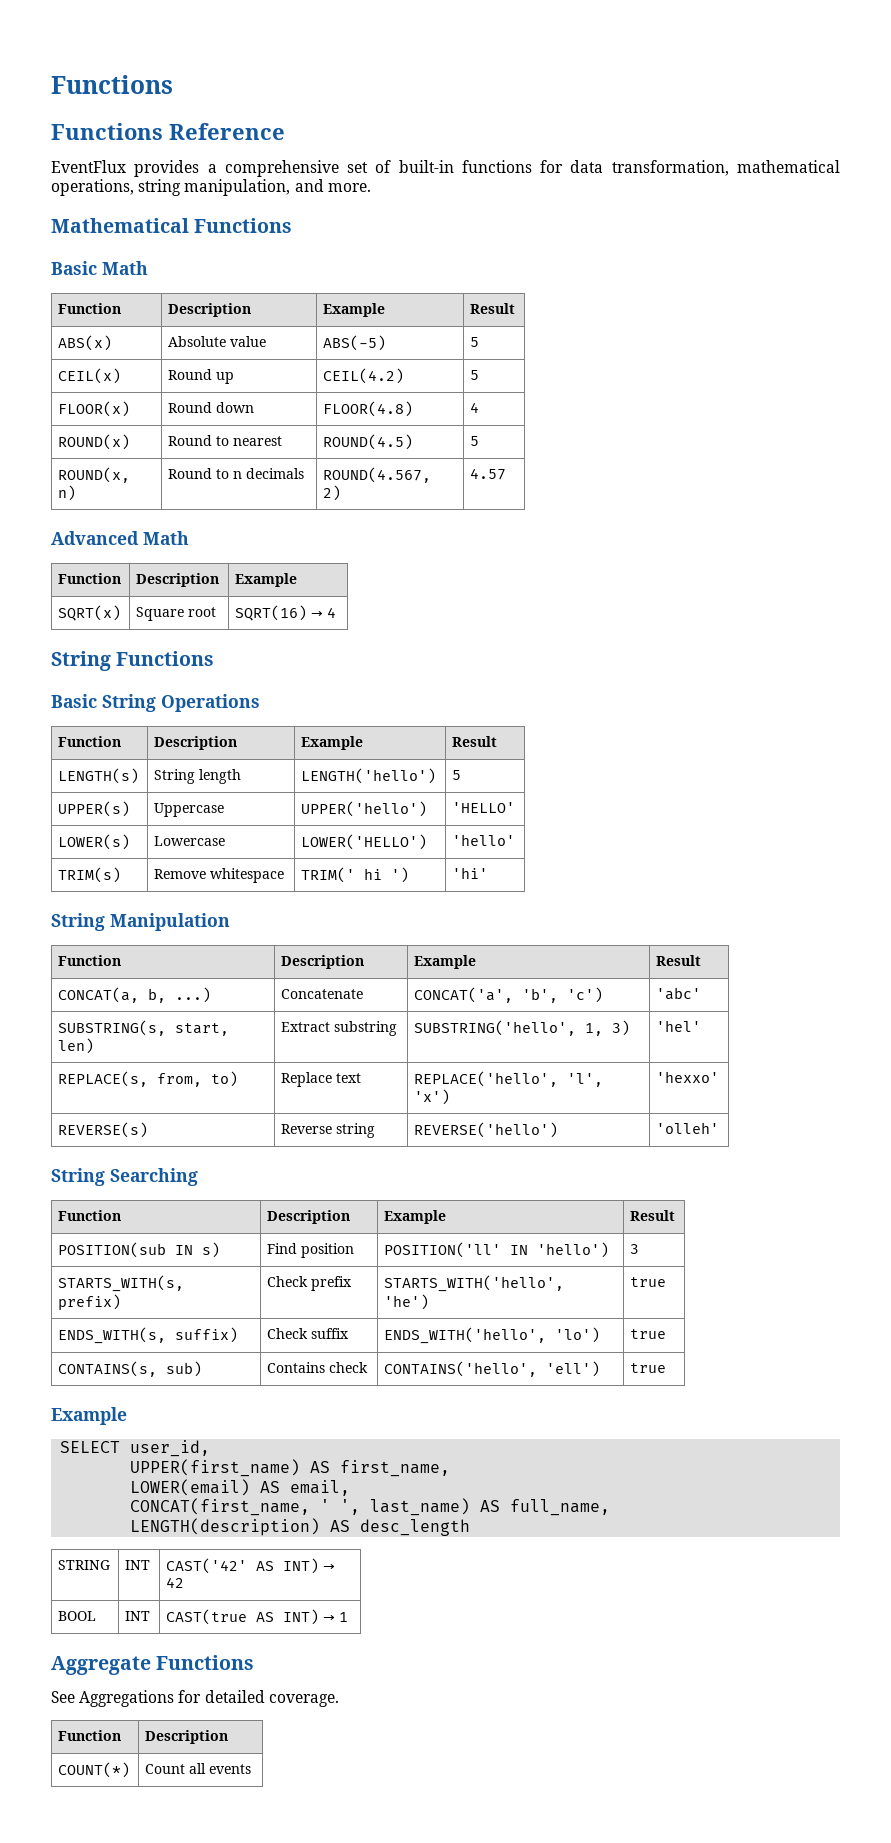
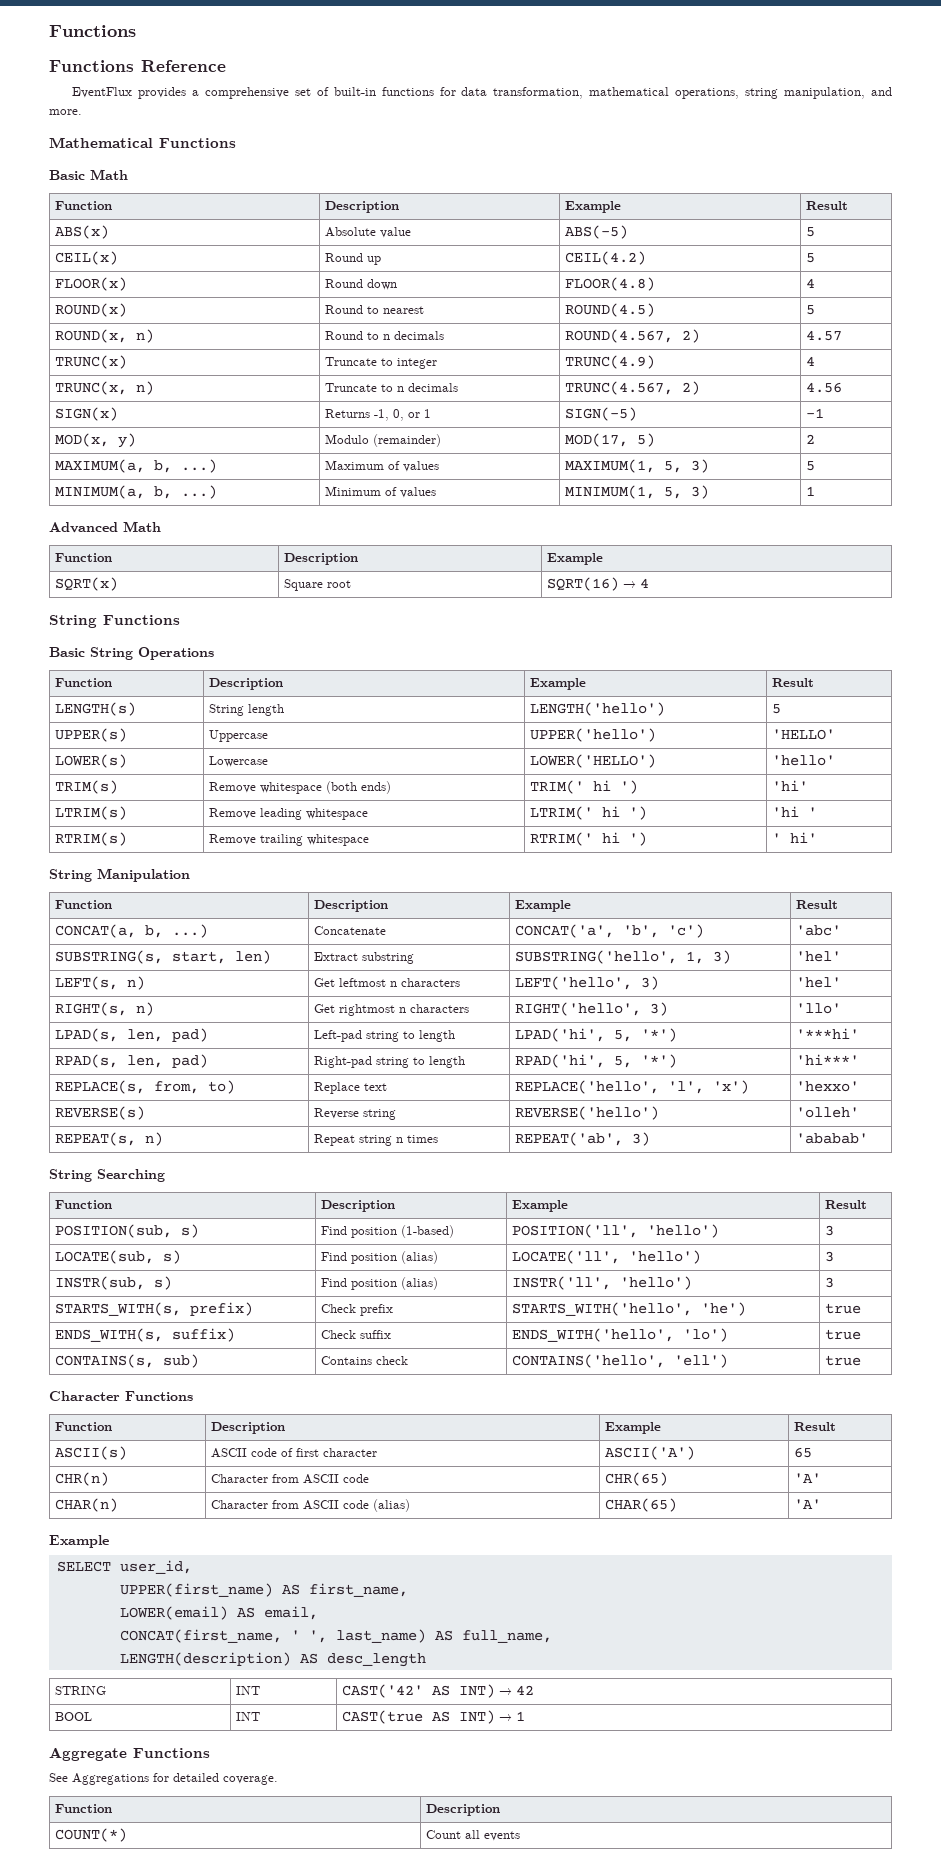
+ TRUNC(x) | Truncate to integer | TRUNC(4.9) | 4
+ TRUNC(x, n) | Truncate to n decimals | TRUNC(4.567, 2) | 4.56
+ SIGN(x) | Returns -1, 0, or 1 | SIGN(-5) | -1
+ MOD(x, y) | Modulo (remainder) | MOD(17, 5) | 2
+ MAXIMUM(a, b, ...) | Maximum of values | MAXIMUM(1, 5, 3) | 5
+ MINIMUM(a, b, ...) | Minimum of values | MINIMUM(1, 5, 3) | 1
- TRIM(s) | Remove whitespace | TRIM(' hi ') | 'hi'
+ TRIM(s) | Remove whitespace (both ends) | TRIM(' hi ') | 'hi'
+ LTRIM(s) | Remove leading whitespace | LTRIM(' hi ') | 'hi '
+ RTRIM(s) | Remove trailing whitespace | RTRIM(' hi ') | ' hi'
+ LEFT(s, n) | Get leftmost n characters | LEFT('hello', 3) | 'hel'
+ RIGHT(s, n) | Get rightmost n characters | RIGHT('hello', 3) | 'llo'
+ LPAD(s, len, pad) | Left-pad string to length | LPAD('hi', 5, '*') | '***hi'
+ RPAD(s, len, pad) | Right-pad string to length | RPAD('hi', 5, '*') | 'hi***'
+ REPEAT(s, n) | Repeat string n times | REPEAT('ab', 3) | 'ababab'
- POSITION(sub IN s) | Find position | POSITION('ll' IN 'hello') | 3
+ POSITION(sub, s) | Find position (1-based) | POSITION('ll', 'hello') | 3
+ LOCATE(sub, s) | Find position (alias) | LOCATE('ll', 'hello') | 3
+ INSTR(sub, s) | Find position (alias) | INSTR('ll', 'hello') | 3
+ Character Functions
+ Function | Description | Example | Result
+ ASCII(s) | ASCII code of first character | ASCII('A') | 65
+ CHR(n) | Character from ASCII code | CHR(65) | 'A'
+ CHAR(n) | Character from ASCII code (alias) | CHAR(65) | 'A'

